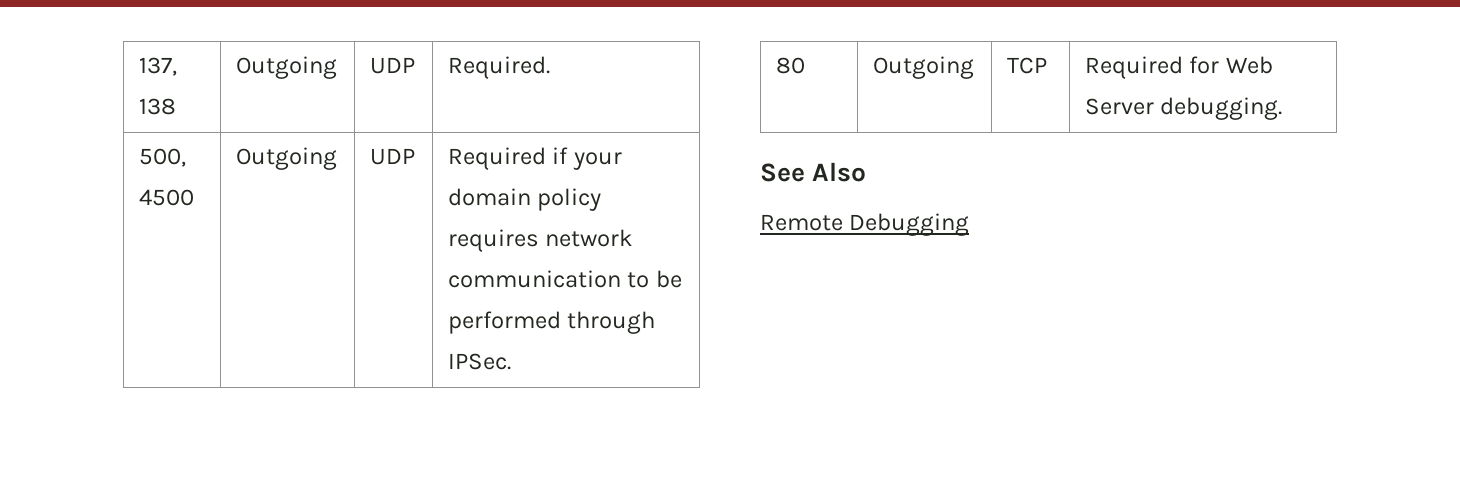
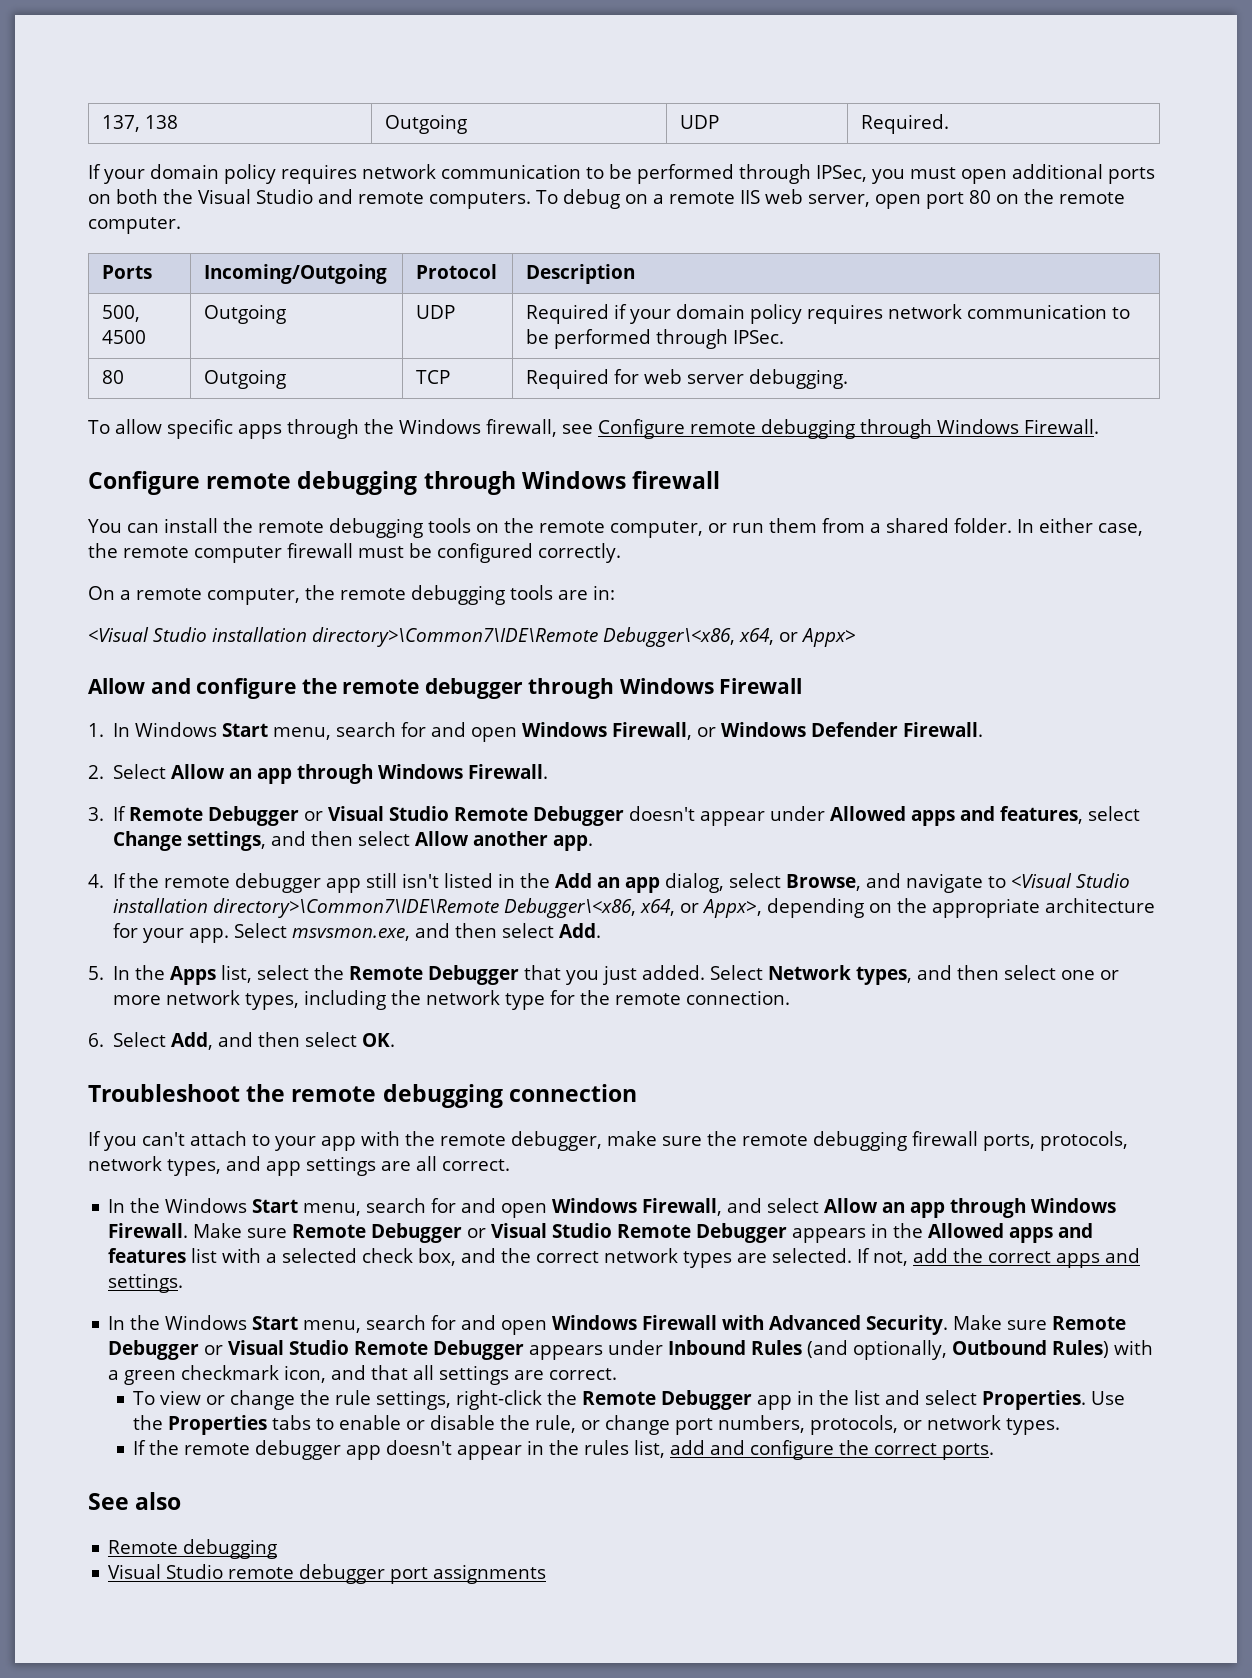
+ If your domain policy requires network communication to be performed through IPSec, you must open additional ports on both the Visual Studio and remote computers. To debug on a remote IIS web server, open port 80 on the remote computer.
+ Ports | Incoming/Outgoing | Protocol | Description
- 80 | Outgoing | TCP | Required for Web Server debugging.
+ 80 | Outgoing | TCP | Required for web server debugging.
+ To allow specific apps through the Windows firewall, see Configure remote debugging through Windows Firewall.
+ Configure remote debugging through Windows firewall
+ You can install the remote debugging tools on the remote computer, or run them from a shared folder. In either case, the remote computer firewall must be configured correctly.
+ On a remote computer, the remote debugging tools are in:
+ <Visual Studio installation directory>\Common7\IDE\Remote Debugger\<x86, x64, or Appx>
+ Allow and configure the remote debugger through Windows Firewall
+ 1. In Windows Start menu, search for and open Windows Firewall, or Windows Defender Firewall.
+ 2. Select Allow an app through Windows Firewall.
+ 3. If Remote Debugger or Visual Studio Remote Debugger doesn't appear under Allowed apps and features, select Change settings, and then select Allow another app.
+ 4. If the remote debugger app still isn't listed in the Add an app dialog, select Browse, and navigate to <Visual Studio installation directory>\Common7\IDE\Remote Debugger\<x86, x64, or Appx>, depending on the appropriate architecture for your app. Select msvsmon.exe, and then select Add.
+ 5. In the Apps list, select the Remote Debugger that you just added. Select Network types, and then select one or more network types, including the network type for the remote connection.
+ 6. Select Add, and then select OK.
+ Troubleshoot the remote debugging connection
+ If you can't attach to your app with the remote debugger, make sure the remote debugging firewall ports, protocols, network types, and app settings are all correct.
+ In the Windows Start menu, search for and open Windows Firewall, and select Allow an app through Windows Firewall. Make sure Remote Debugger or Visual Studio Remote Debugger appears in the Allowed apps and features list with a selected check box, and the correct network types are selected. If not, add the correct apps and settings.
+ In the Windows Start menu, search for and open Windows Firewall with Advanced Security. Make sure Remote Debugger or Visual Studio Remote Debugger appears under Inbound Rules (and optionally, Outbound Rules) with a green checkmark icon, and that all settings are correct.
+ To view or change the rule settings, right-click the Remote Debugger app in the list and select Properties. Use the Properties tabs to enable or disable the rule, or change port numbers, protocols, or network types.
+ If the remote debugger app doesn't appear in the rules list, add and configure the correct ports.
- See Also
- Remote Debugging
+ See also
+ Remote debugging
+ Visual Studio remote debugger port assignments

